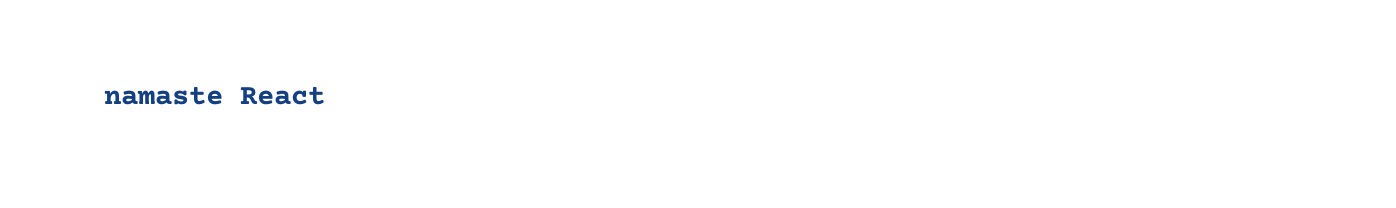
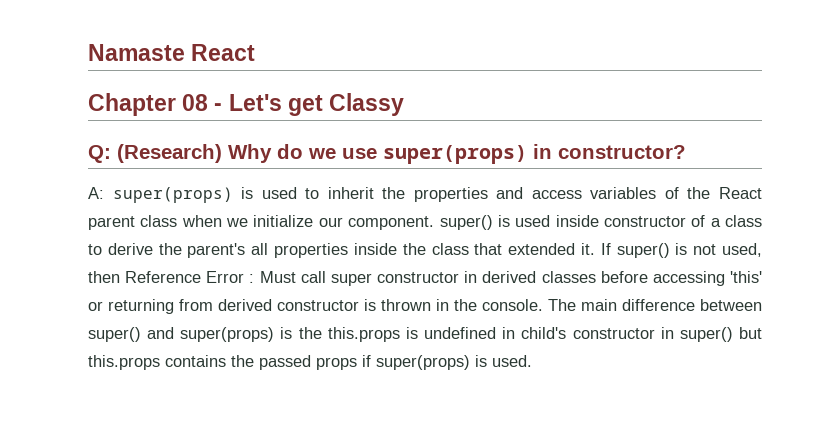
- namaste React
+ Namaste React
+ Chapter 08 - Let's get Classy
+ Q: (Research) Why do we use super(props) in constructor?
+ A: super(props) is used to inherit the properties and access variables of the React parent class when we initialize our component. super() is used inside constructor of a class to derive the parent's all properties inside the class that extended it. If super() is not used, then Reference Error : Must call super constructor in derived classes before accessing 'this' or returning from derived constructor is thrown in the console. The main difference between super() and super(props) is the this.props is undefined in child's constructor in super() but this.props contains the passed props if super(props) is used.

